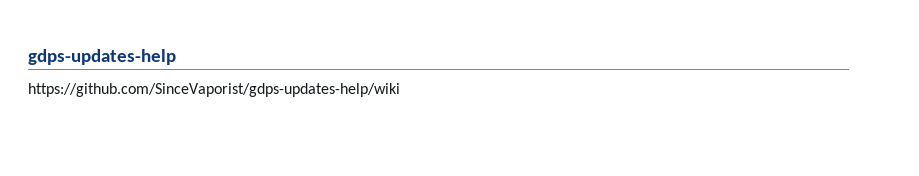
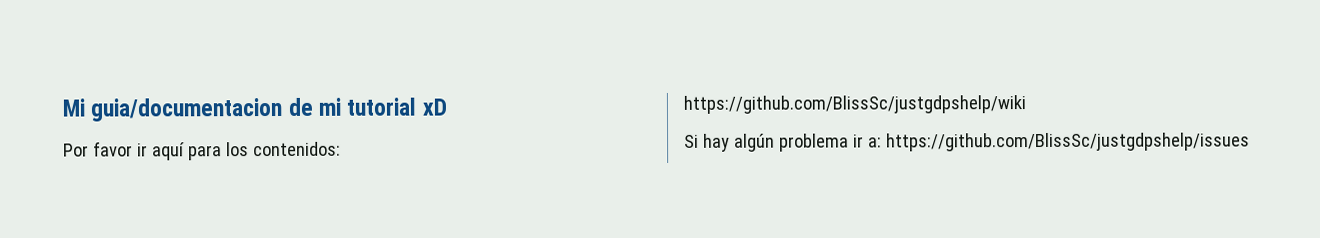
- gdps-updates-help
- https://github.com/SinceVaporist/gdps-updates-help/wiki
+ Mi guia/documentacion de mi tutorial xD
+ Por favor ir aquí para los contenidos: https://github.com/BlissSc/justgdpshelp/wiki
+ Si hay algún problema ir a: https://github.com/BlissSc/justgdpshelp/issues

